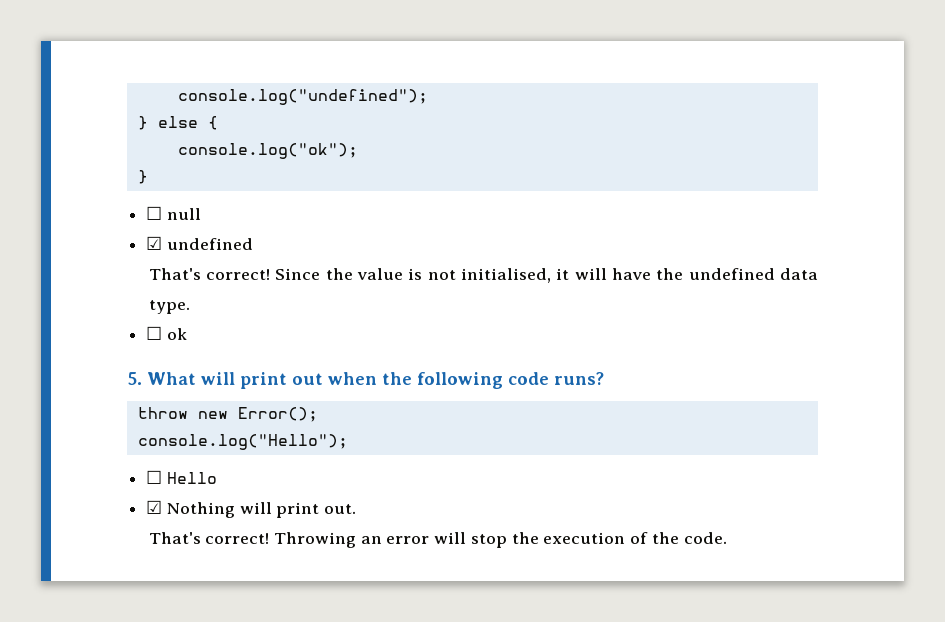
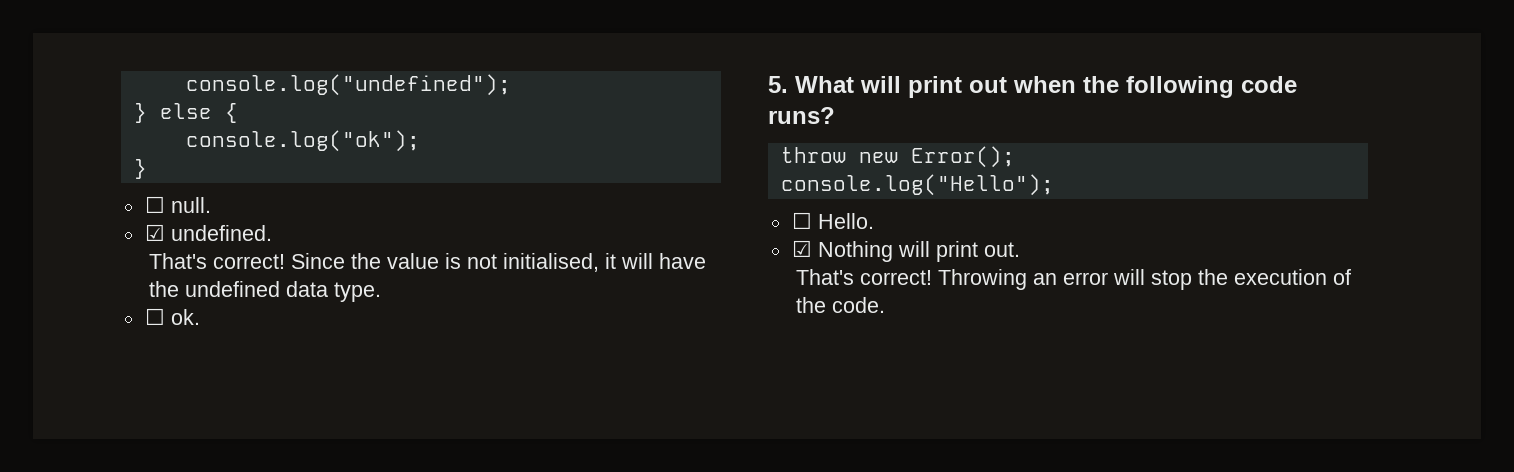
- ☐ null
- ☑ undefined
+ ☐ null.
+ ☑ undefined.
- ☐ ok
+ ☐ ok.
- ☐ Hello
+ ☐ Hello.

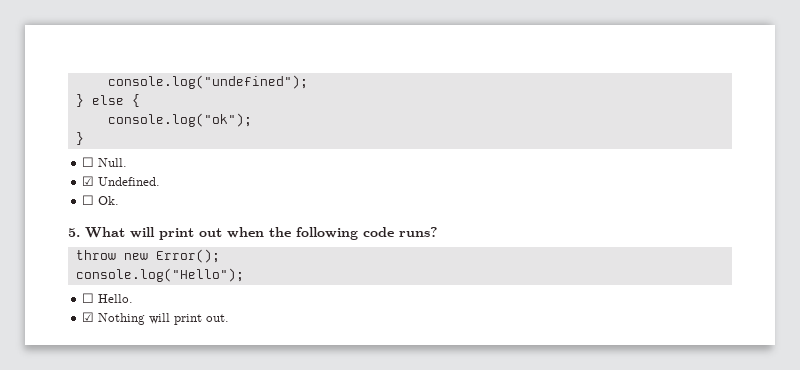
- ☐ null.
- ☑ undefined.
- That's correct! Since the value is not initialised, it will have the undefined data type.
- ☐ ok.
+ ☐ Null.
+ ☑ Undefined.
+ ☐ Ok.
- That's correct! Throwing an error will stop the execution of the code.

